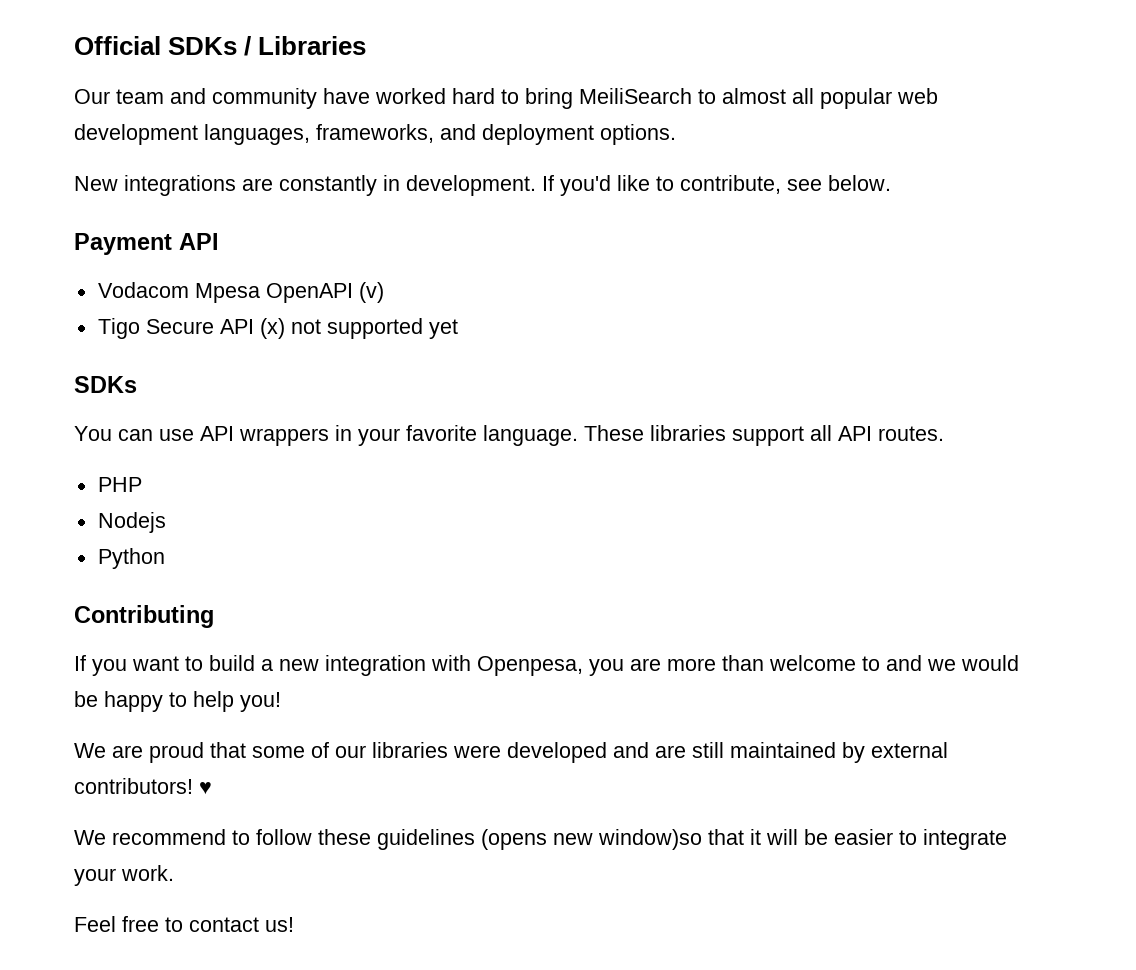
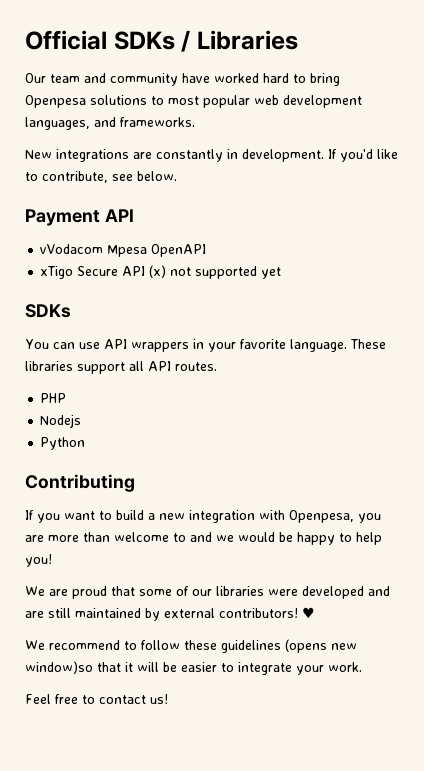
- Our team and community have worked hard to bring MeiliSearch to almost all popular web development languages, frameworks, and deployment options.
+ Our team and community have worked hard to bring Openpesa solutions to most popular web development languages, and frameworks.
- Vodacom Mpesa OpenAPI (v)
- Tigo Secure API (x) not supported yet
+ vVodacom Mpesa OpenAPI
+ xTigo Secure API (x) not supported yet

